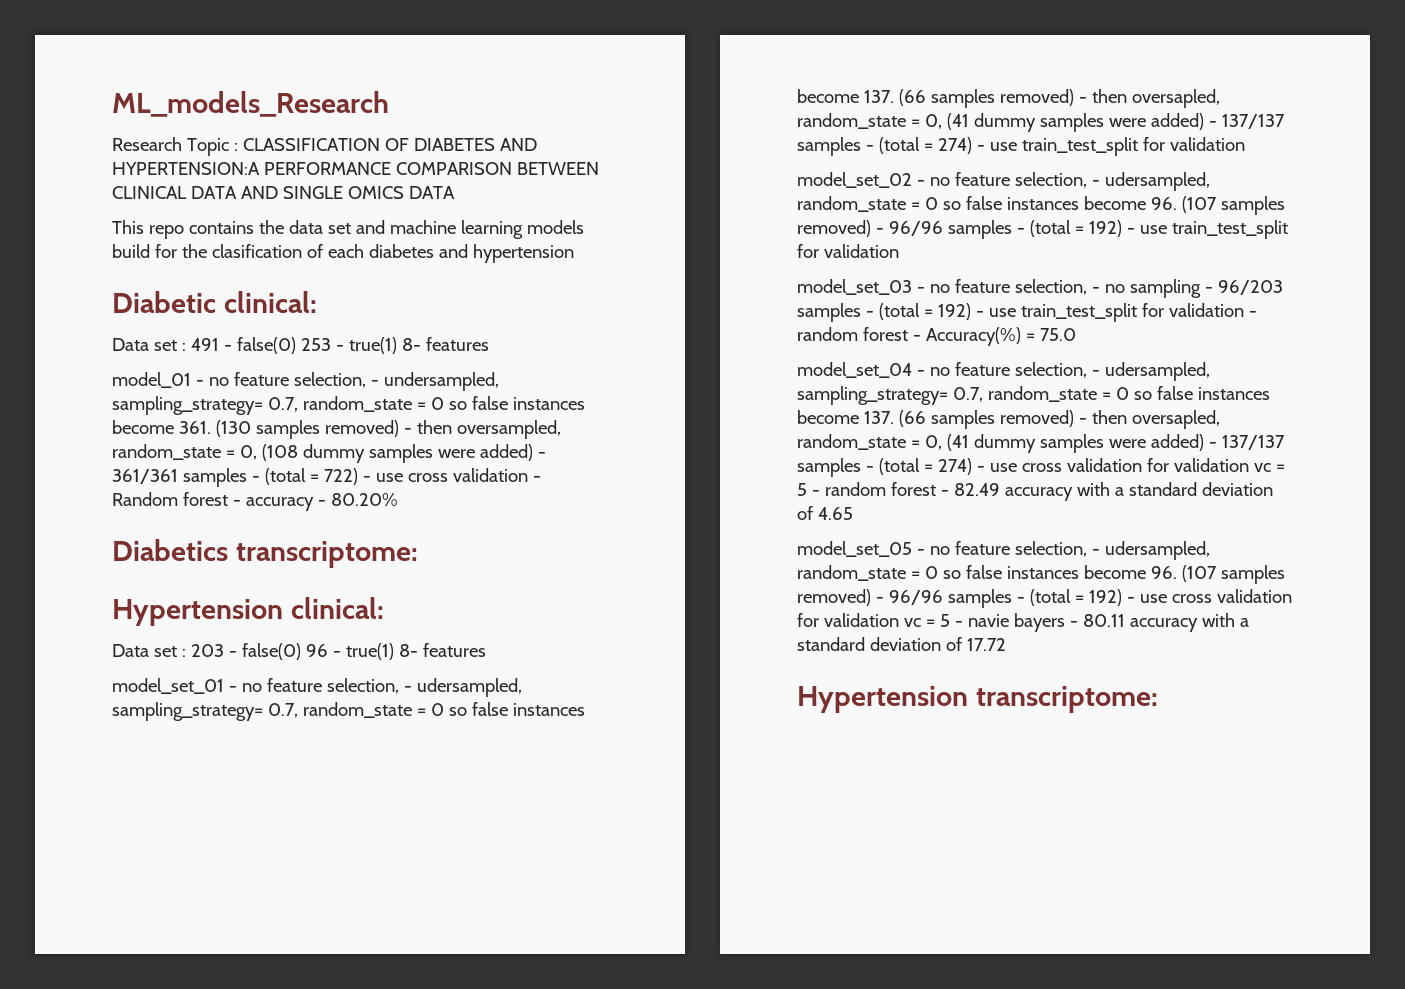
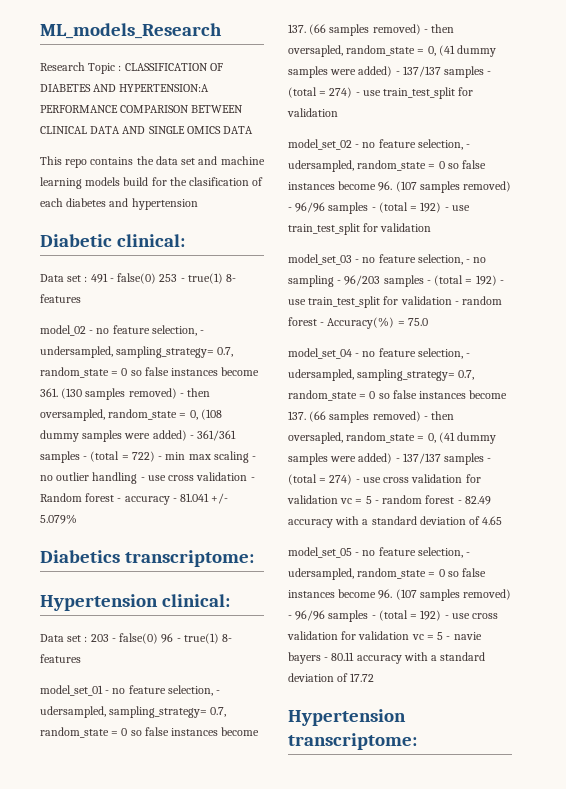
- model_01 - no feature selection, - undersampled, sampling_strategy= 0.7, random_state = 0 so false instances become 361. (130 samples removed) - then oversampled, random_state = 0, (108 dummy samples were added) - 361/361 samples - (total = 722) - use cross validation - Random forest - accuracy - 80.20%
+ model_02 - no feature selection, - undersampled, sampling_strategy= 0.7, random_state = 0 so false instances become 361. (130 samples removed) - then oversampled, random_state = 0, (108 dummy samples were added) - 361/361 samples - (total = 722) - min max scaling - no outlier handling - use cross validation - Random forest - accuracy - 81.041 +/- 5.079%

